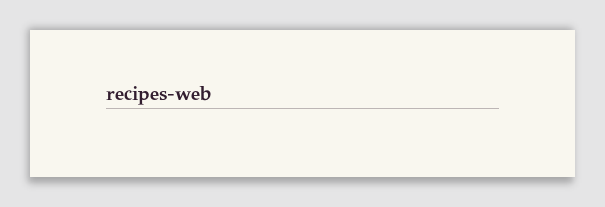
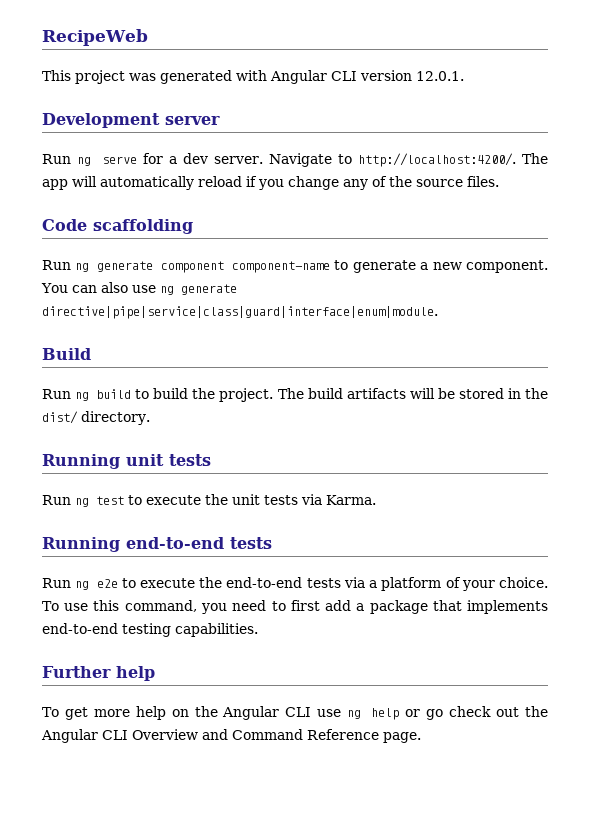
- recipes-web
+ RecipeWeb
+ This project was generated with Angular CLI version 12.0.1.
+ Development server
+ Run ng serve for a dev server. Navigate to http://localhost:4200/. The app will automatically reload if you change any of the source files.
+ Code scaffolding
+ Run ng generate component component-name to generate a new component. You can also use ng generate directive|pipe|service|class|guard|interface|enum|module.
+ Build
+ Run ng build to build the project. The build artifacts will be stored in the dist/ directory.
+ Running unit tests
+ Run ng test to execute the unit tests via Karma.
+ Running end-to-end tests
+ Run ng e2e to execute the end-to-end tests via a platform of your choice. To use this command, you need to first add a package that implements end-to-end testing capabilities.
+ Further help
+ To get more help on the Angular CLI use ng help or go check out the Angular CLI Overview and Command Reference page.

